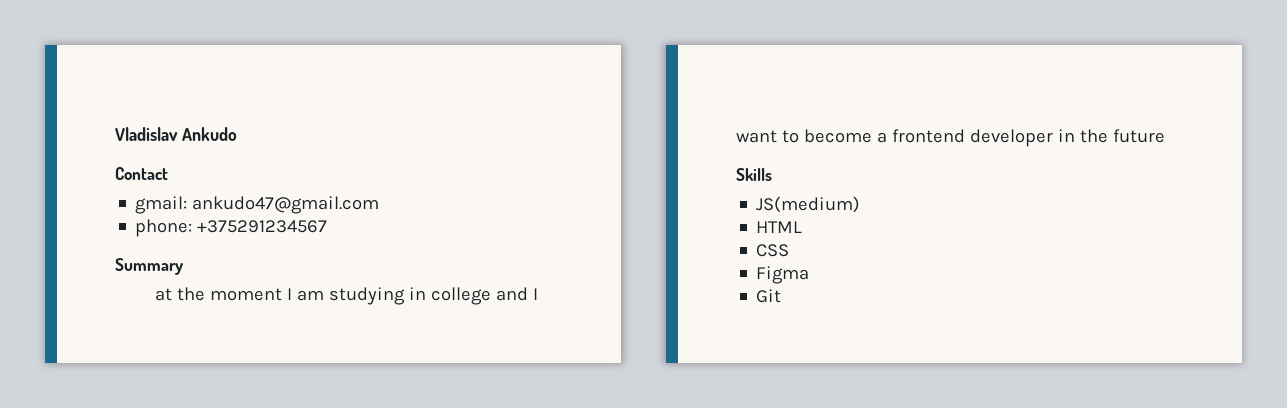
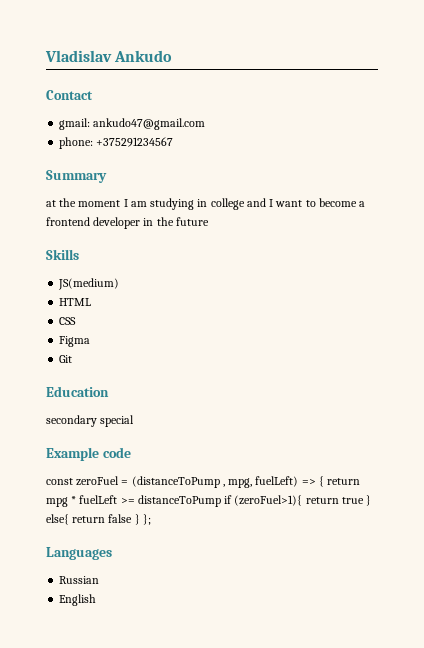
+ Education
+ secondary special
+ Example code
+ const zeroFuel = (distanceToPump , mpg, fuelLeft) => { return mpg * fuelLeft >= distanceToPump if (zeroFuel>1){ return true } else{ return false } };
+ Languages
+ Russian
+ English

